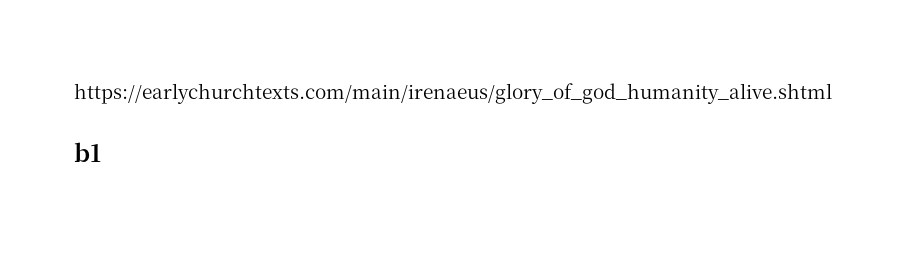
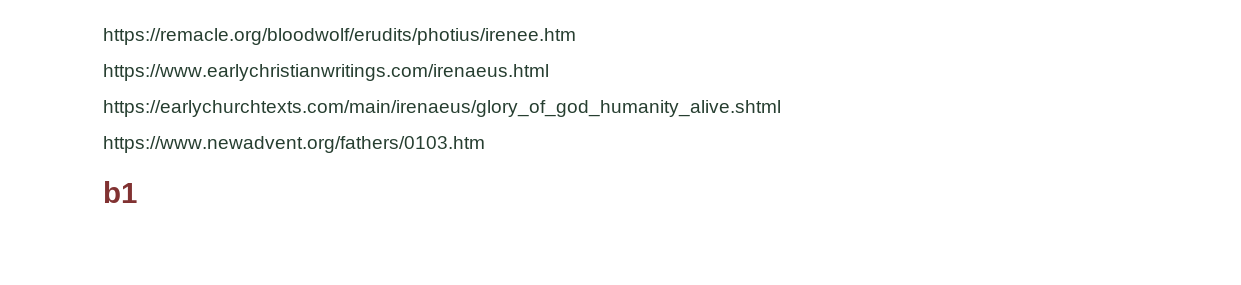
+ https://remacle.org/bloodwolf/erudits/photius/irenee.htm
+ https://www.earlychristianwritings.com/irenaeus.html
+ https://www.newadvent.org/fathers/0103.htm

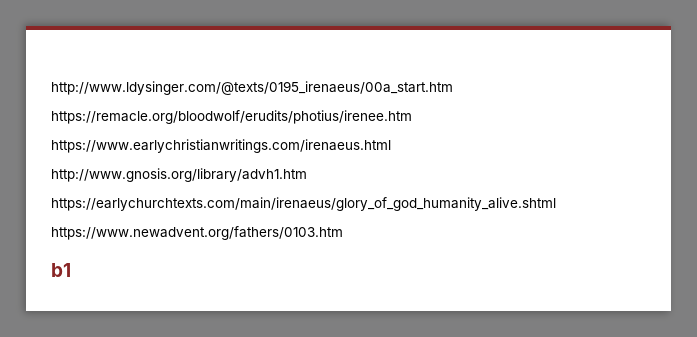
+ http://www.ldysinger.com/@texts/0195_irenaeus/00a_start.htm
+ http://www.gnosis.org/library/advh1.htm

